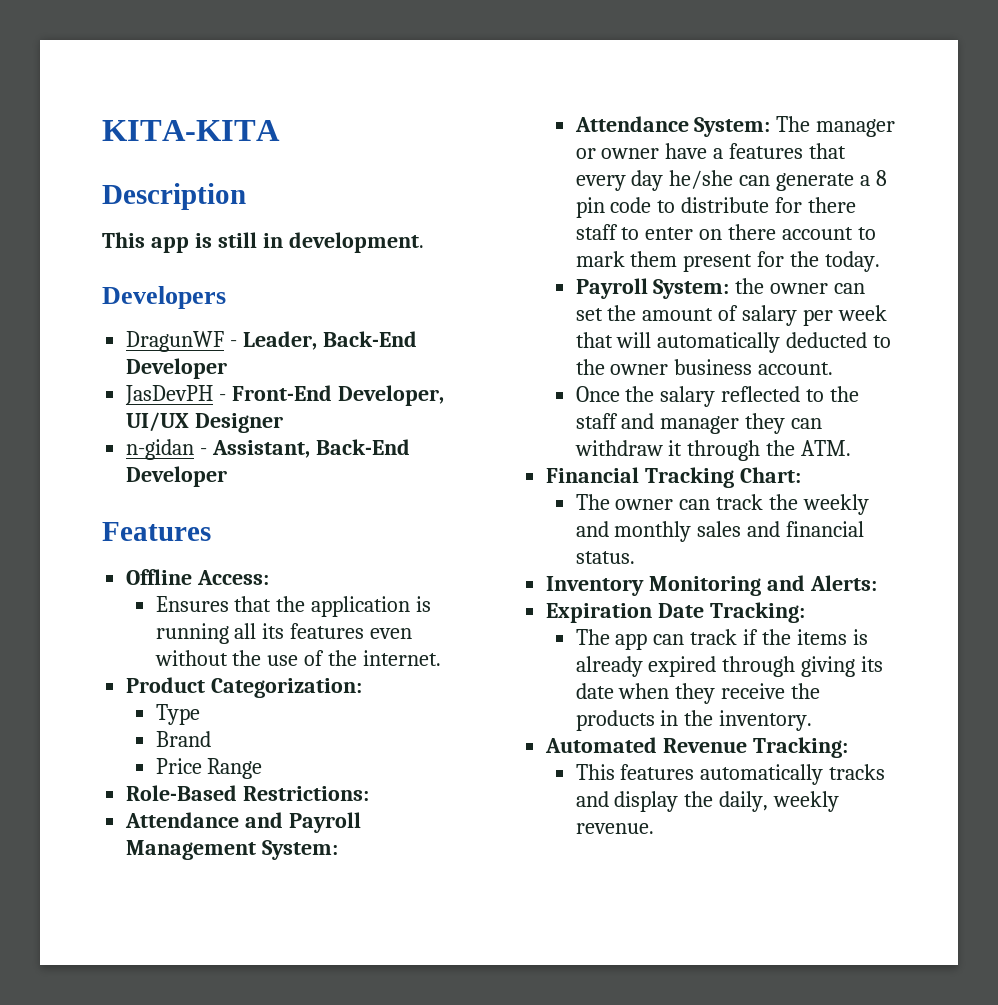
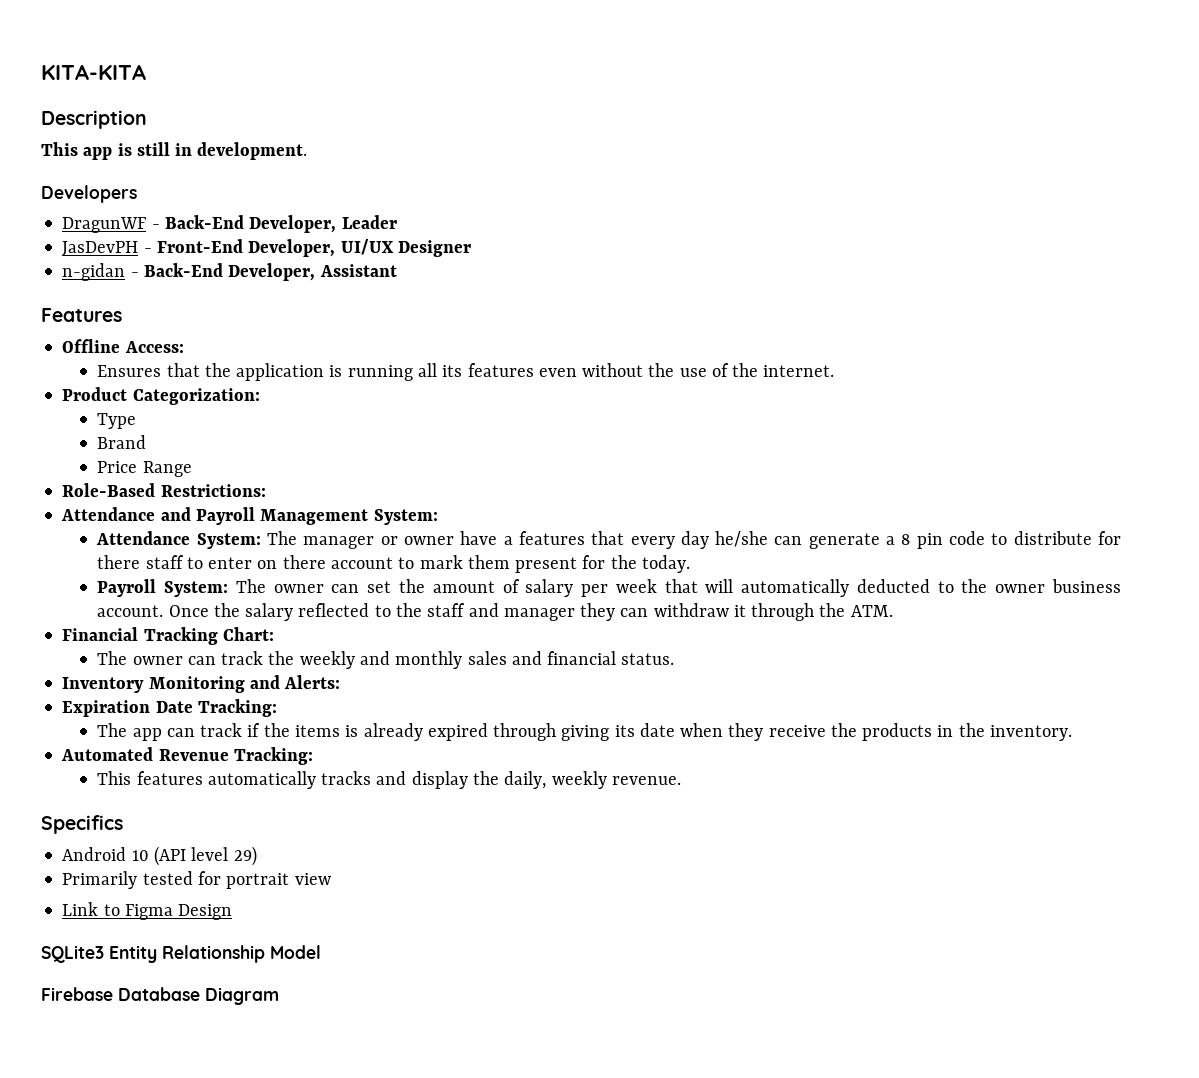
- DragunWF - Leader, Back-End Developer
+ DragunWF - Back-End Developer, Leader
- n-gidan - Assistant, Back-End Developer
+ n-gidan - Back-End Developer, Assistant
- Payroll System: the owner can set the amount of salary per week that will automatically deducted to the owner business account.
- Once the salary reflected to the staff and manager they can withdraw it through the ATM.
+ Payroll System: The owner can set the amount of salary per week that will automatically deducted to the owner business account. Once the salary reflected to the staff and manager they can withdraw it through the ATM.
+ Specifics
+ Android 10 (API level 29)
+ Primarily tested for portrait view
+ Link to Figma Design
+ SQLite3 Entity Relationship Model
+ Firebase Database Diagram

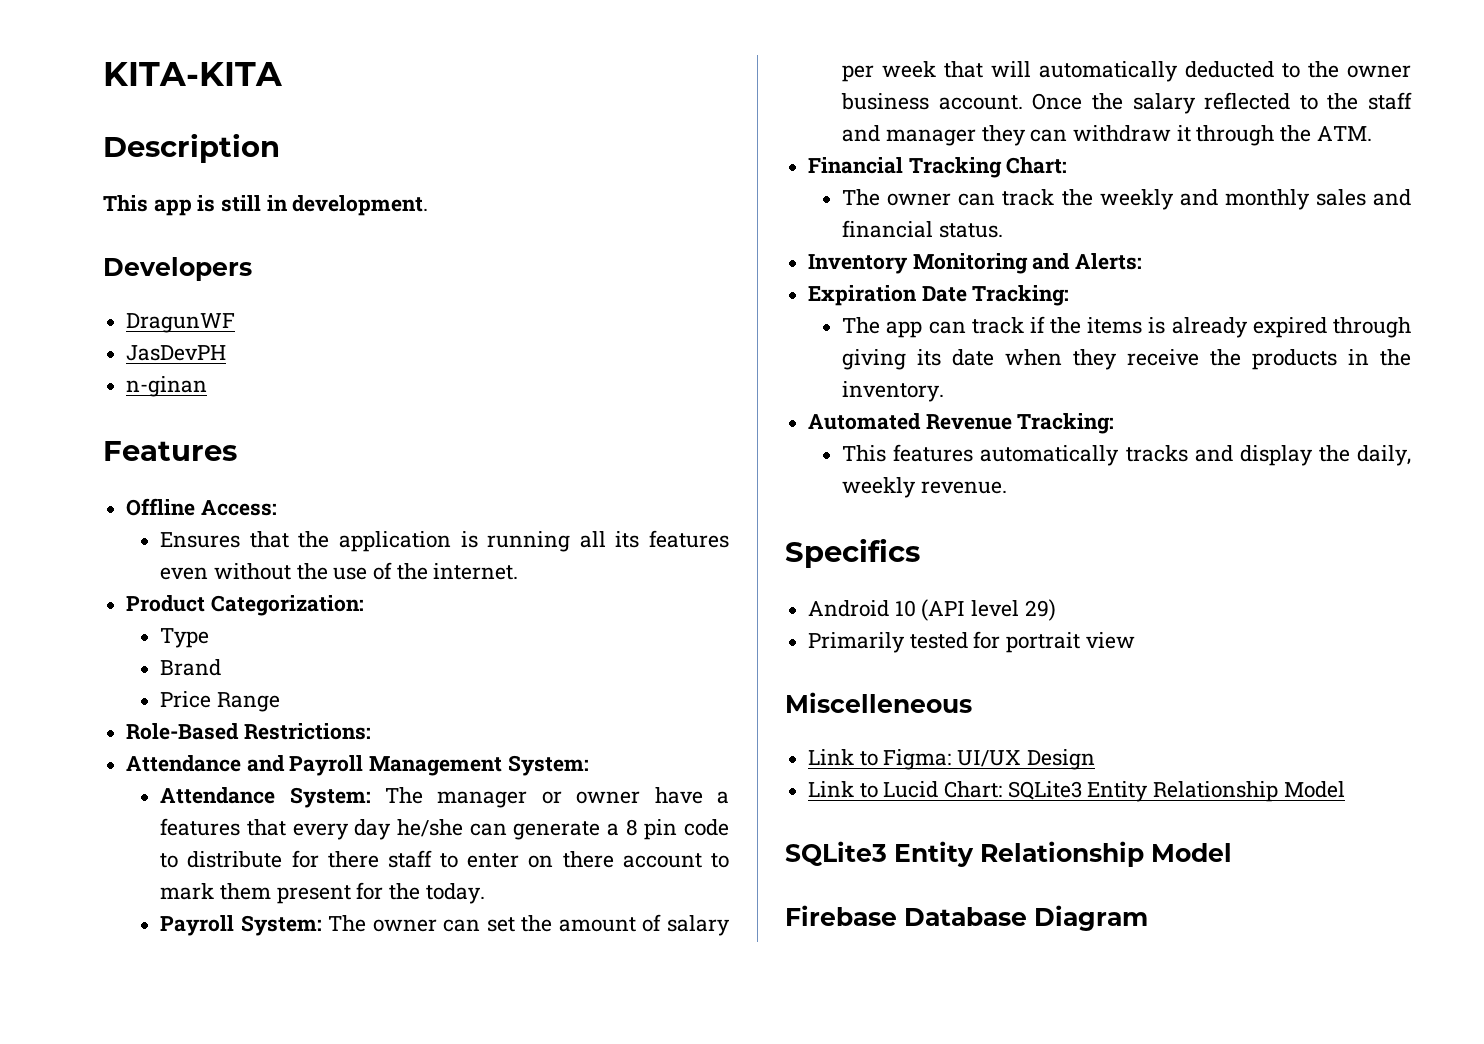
- DragunWF - Back-End Developer, Leader
- JasDevPH - Front-End Developer, UI/UX Designer
- n-gidan - Back-End Developer, Assistant
+ DragunWF
+ JasDevPH
+ n-ginan
- Link to Figma Design
+ Miscelleneous
+ Link to Figma: UI/UX Design
+ Link to Lucid Chart: SQLite3 Entity Relationship Model

